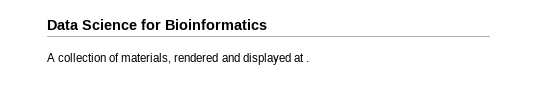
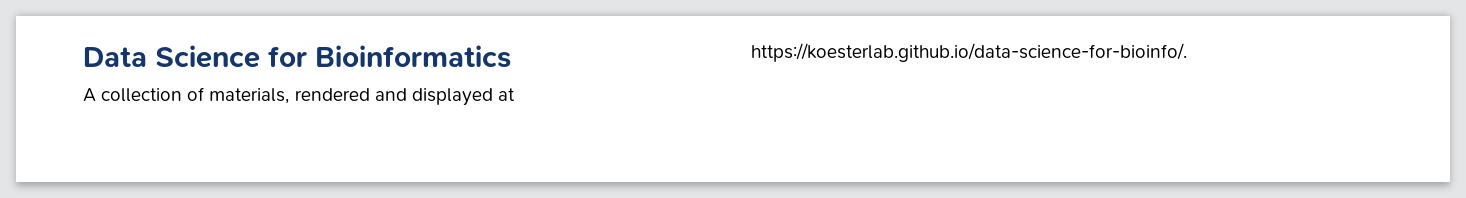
- A collection of materials, rendered and displayed at .
+ A collection of materials, rendered and displayed at https://koesterlab.github.io/data-science-for-bioinfo/.

